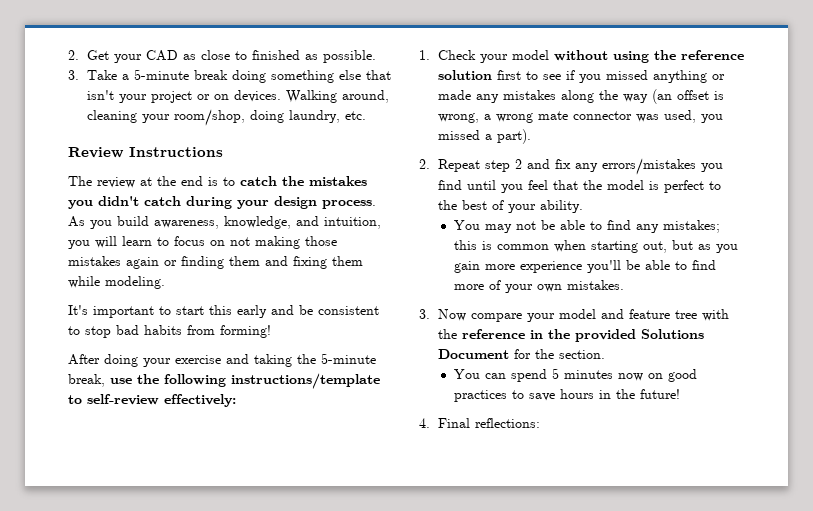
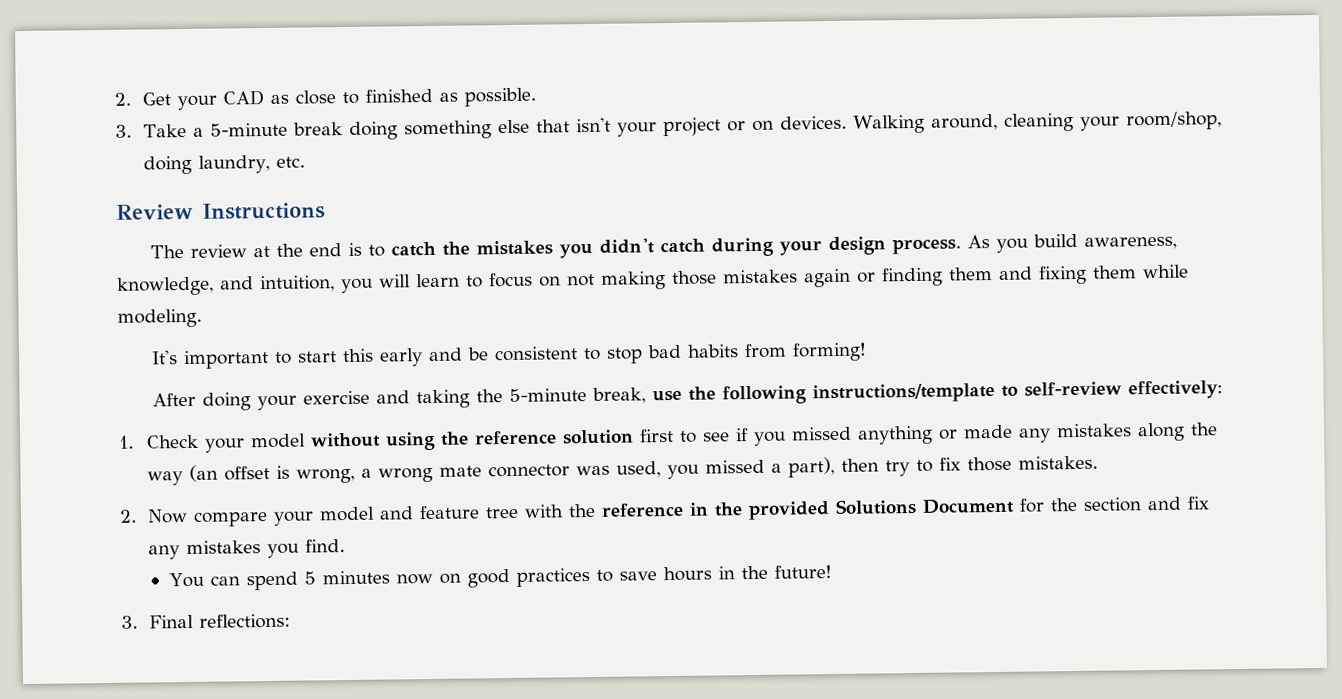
- 1. Check your model without using the reference solution first to see if you missed anything or made any mistakes along the way (an offset is wrong, a wrong mate connector was used, you missed a part).
- 2. Repeat step 2 and fix any errors/mistakes you find until you feel that the model is perfect to the best of your ability.
- You may not be able to find any mistakes; this is common when starting out, but as you gain more experience you'll be able to find more of your own mistakes.
+ 1. Check your model without using the reference solution first to see if you missed anything or made any mistakes along the way (an offset is wrong, a wrong mate connector was used, you missed a part), then try to fix those mistakes.
- 3. Now compare your model and feature tree with the reference in the provided Solutions Document for the section.
+ 2. Now compare your model and feature tree with the reference in the provided Solutions Document for the section and fix any mistakes you find.
- 4. Final reflections:
+ 3. Final reflections:

